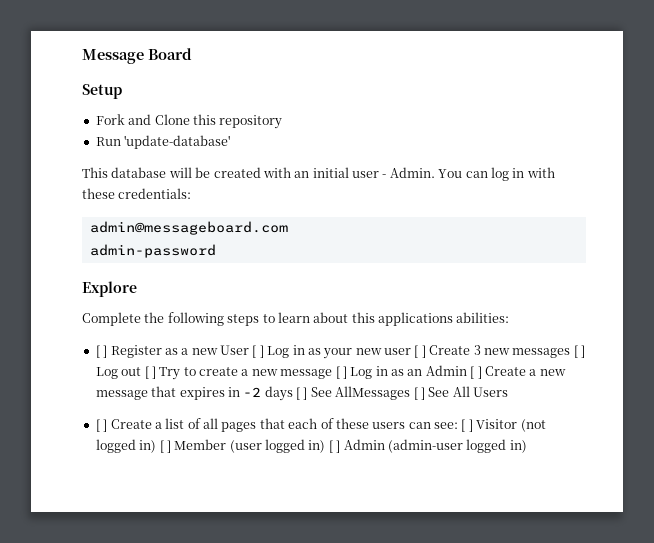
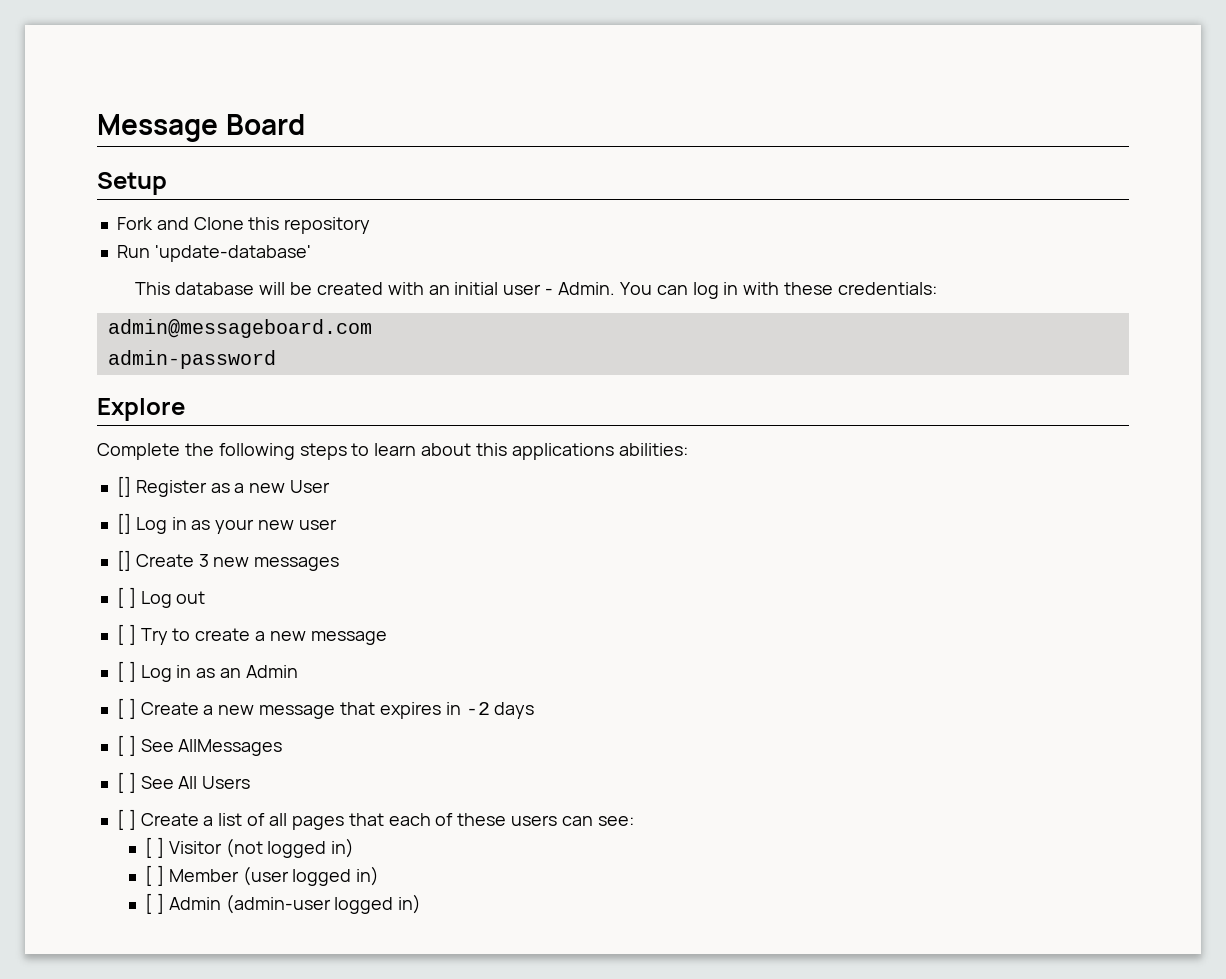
- [ ] Register as a new User [ ] Log in as your new user [ ] Create 3 new messages [ ] Log out [ ] Try to create a new message [ ] Log in as an Admin [ ] Create a new message that expires in -2 days [ ] See AllMessages [ ] See All Users
+ [] Register as a new User
+ [] Log in as your new user
+ [] Create 3 new messages
+ [ ] Log out
+ [ ] Try to create a new message
+ [ ] Log in as an Admin
+ [ ] Create a new message that expires in -2 days
+ [ ] See AllMessages
+ [ ] See All Users
- [ ] Create a list of all pages that each of these users can see: [ ] Visitor (not logged in) [ ] Member (user logged in) [ ] Admin (admin-user logged in)
+ [ ] Create a list of all pages that each of these users can see:
+ [ ] Visitor (not logged in)
+ [ ] Member (user logged in)
+ [ ] Admin (admin-user logged in)

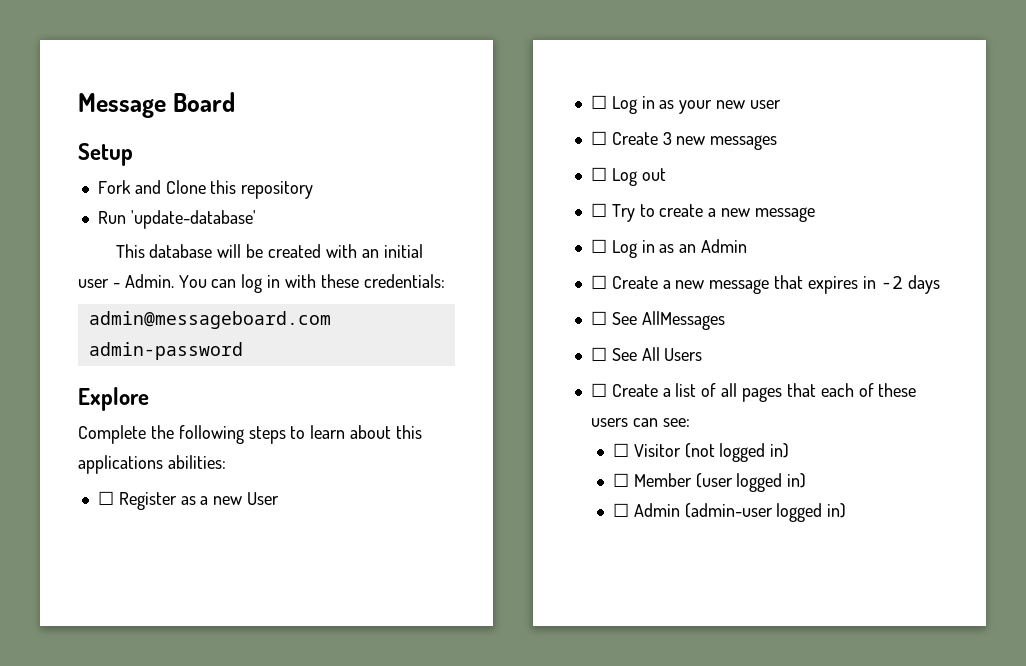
- [] Register as a new User
+ ☐ Register as a new User
- [] Log in as your new user
+ ☐ Log in as your new user
- [] Create 3 new messages
+ ☐ Create 3 new messages
- [ ] Log out
+ ☐ Log out
- [ ] Try to create a new message
+ ☐ Try to create a new message
- [ ] Log in as an Admin
+ ☐ Log in as an Admin
- [ ] Create a new message that expires in -2 days
+ ☐ Create a new message that expires in -2 days
- [ ] See AllMessages
+ ☐ See AllMessages
- [ ] See All Users
+ ☐ See All Users
- [ ] Create a list of all pages that each of these users can see:
+ ☐ Create a list of all pages that each of these users can see:
- [ ] Visitor (not logged in)
+ ☐ Visitor (not logged in)
- [ ] Member (user logged in)
+ ☐ Member (user logged in)
- [ ] Admin (admin-user logged in)
+ ☐ Admin (admin-user logged in)

